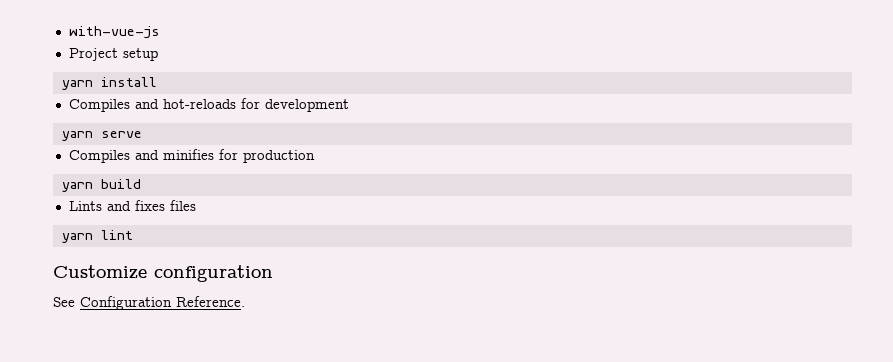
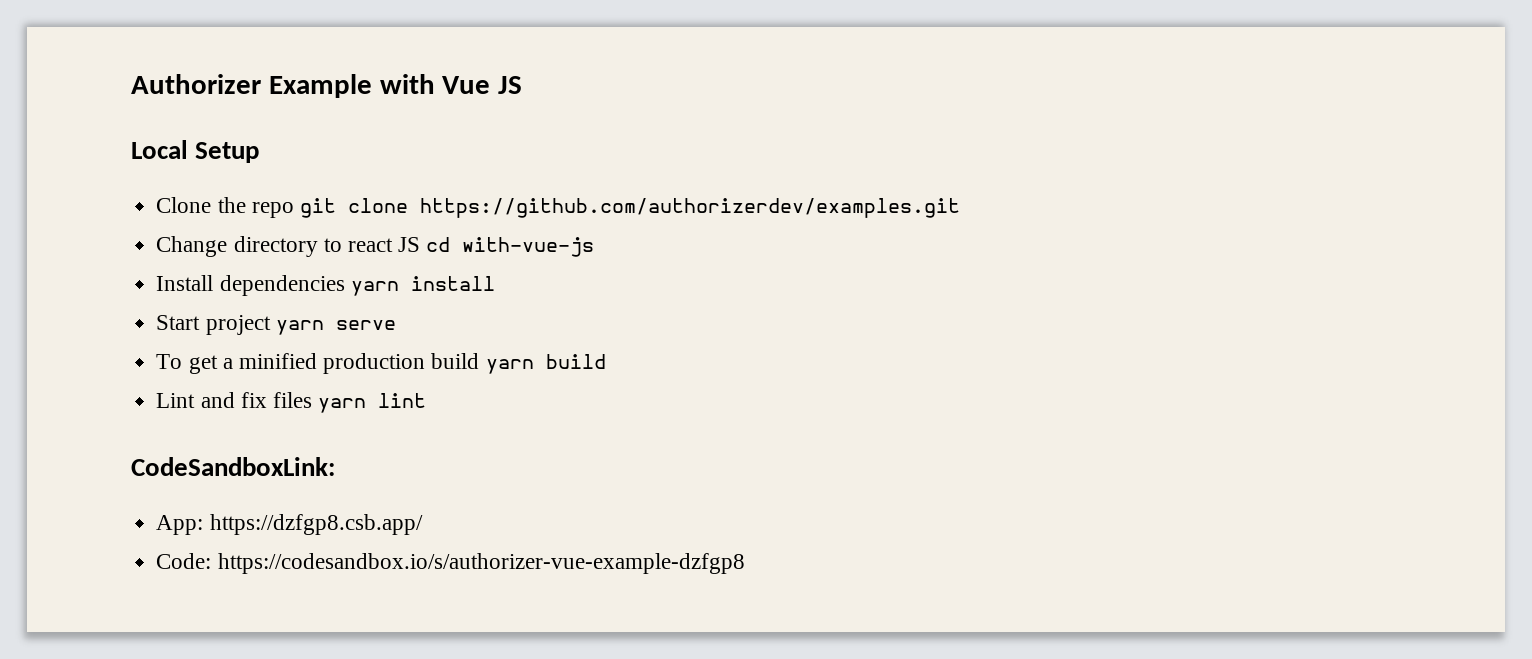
- with-vue-js
+ Authorizer Example with Vue JS
+ Local Setup
+ Clone the repo git clone https://github.com/authorizerdev/examples.git
+ Change directory to react JS cd with-vue-js
- Project setup
- yarn install
+ Install dependencies yarn install
- Compiles and hot-reloads for development
- yarn serve
- Compiles and minifies for production
- yarn build
+ Start project yarn serve
+ To get a minified production build yarn build
- Lints and fixes files
- yarn lint
+ Lint and fix files yarn lint
- Customize configuration
- See Configuration Reference.
+ CodeSandboxLink:
+ App: https://dzfgp8.csb.app/
+ Code: https://codesandbox.io/s/authorizer-vue-example-dzfgp8

